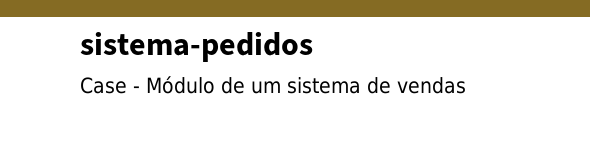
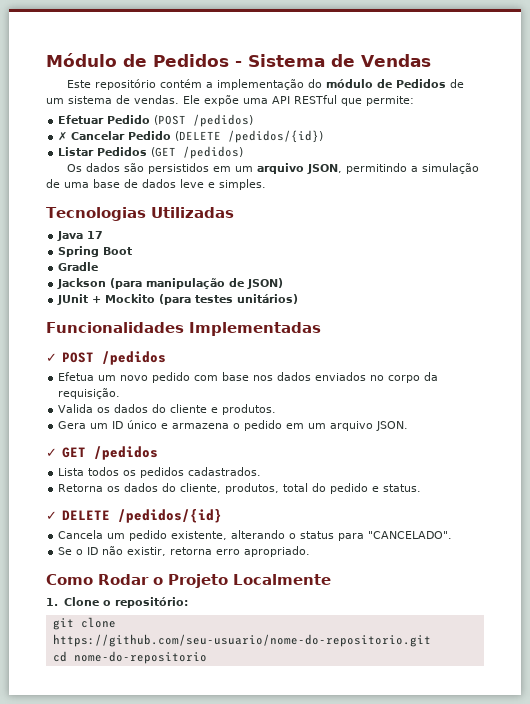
- sistema-pedidos
- Case - Módulo de um sistema de vendas
+ Módulo de Pedidos - Sistema de Vendas
+ Este repositório contém a implementação do módulo de Pedidos de um sistema de vendas. Ele expõe uma API RESTful que permite:
+ Efetuar Pedido (POST /pedidos)
+ ✗ Cancelar Pedido (DELETE /pedidos/{id})
+ Listar Pedidos (GET /pedidos)
+ Os dados são persistidos em um arquivo JSON, permitindo a simulação de uma base de dados leve e simples.
+ Tecnologias Utilizadas
+ Java 17
+ Spring Boot
+ Gradle
+ Jackson (para manipulação de JSON)
+ JUnit + Mockito (para testes unitários)
+ Funcionalidades Implementadas
+ ✓ POST /pedidos
+ Efetua um novo pedido com base nos dados enviados no corpo da requisição.
+ Valida os dados do cliente e produtos.
+ Gera um ID único e armazena o pedido em um arquivo JSON.
+ ✓ GET /pedidos
+ Lista todos os pedidos cadastrados.
+ Retorna os dados do cliente, produtos, total do pedido e status.
+ ✓ DELETE /pedidos/{id}
+ Cancela um pedido existente, alterando o status para "CANCELADO".
+ Se o ID não existir, retorna erro apropriado.
+ Como Rodar o Projeto Localmente
+ 1. Clone o repositório:
+ git clone https://github.com/seu-usuario/nome-do-repositorio.git
+ cd nome-do-repositorio

